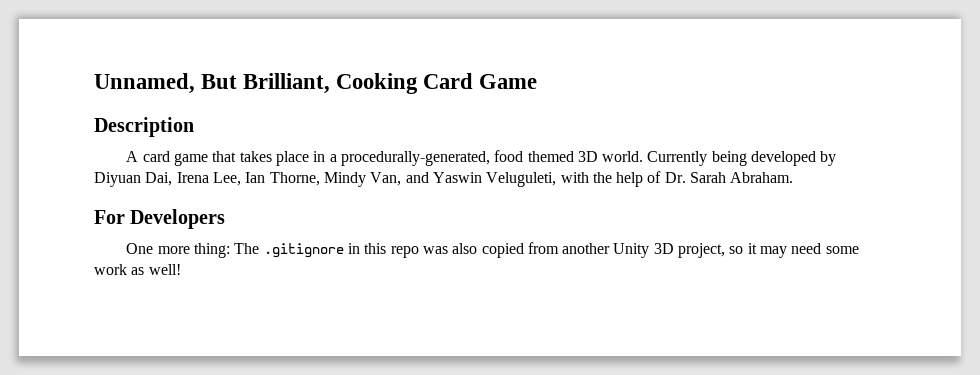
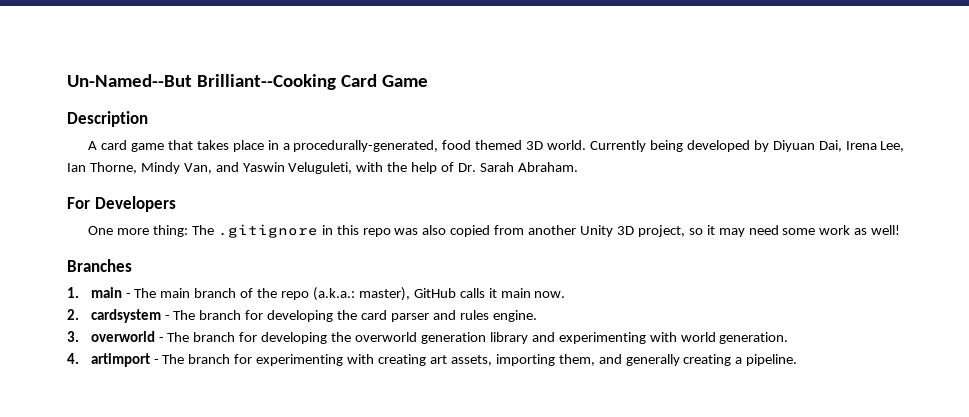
- Unnamed, But Brilliant, Cooking Card Game
+ Un-Named--But Brilliant--Cooking Card Game
+ Branches
+ 1. main - The main branch of the repo (a.k.a.: master), GitHub calls it main now.
+ 2. cardsystem - The branch for developing the card parser and rules engine.
+ 3. overworld - The branch for developing the overworld generation library and experimenting with world generation.
+ 4. artimport - The branch for experimenting with creating art assets, importing them, and generally creating a pipeline.

